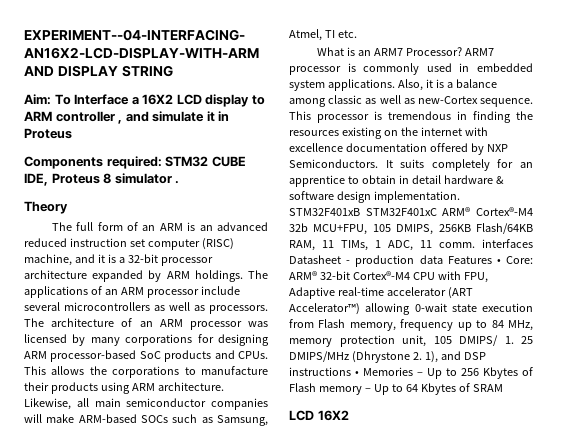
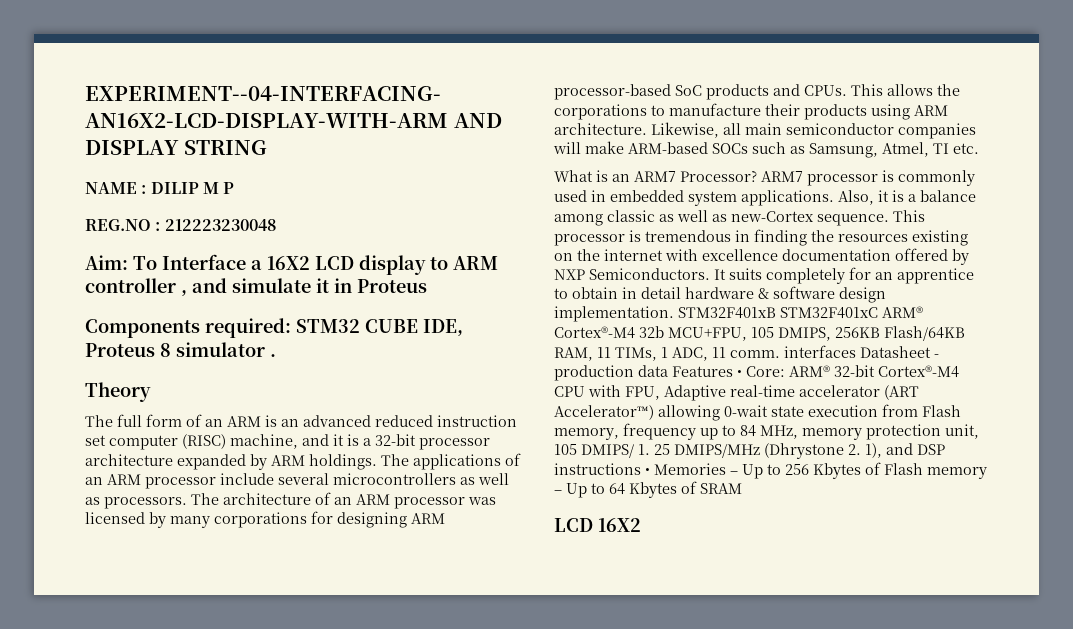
+ NAME : DILIP M P
+ REG.NO : 212223230048

